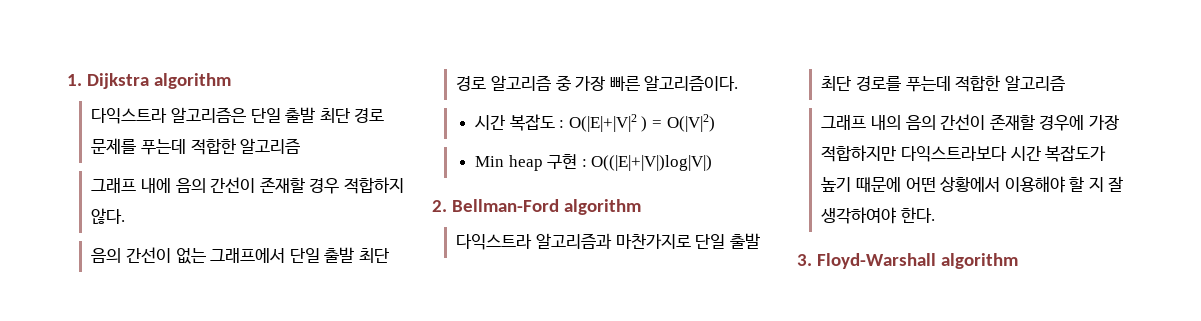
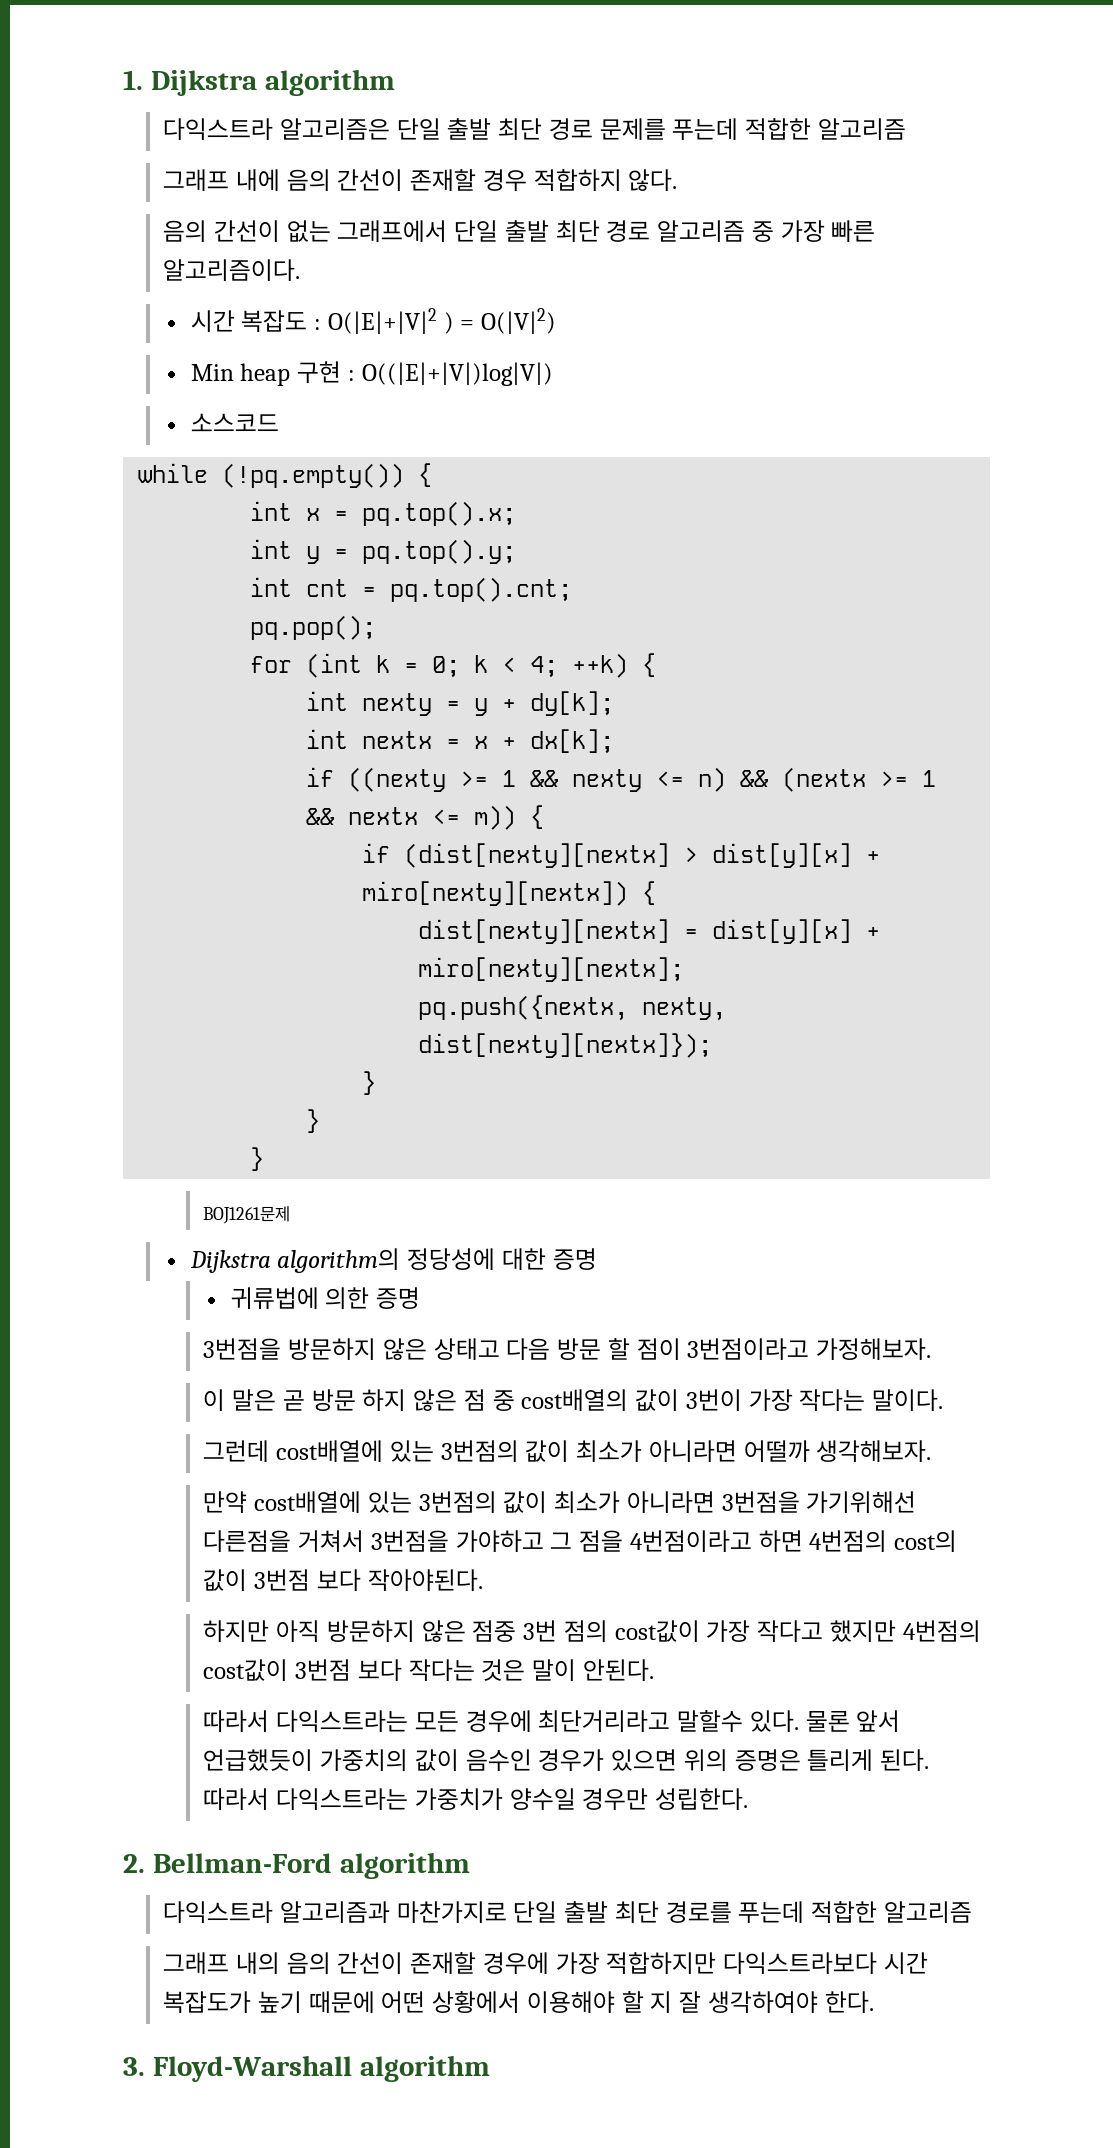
+ 소스코드
+ while (!pq.empty()) {
+ int x = pq.top().x;
+ int y = pq.top().y;
+ int cnt = pq.top().cnt;
+ pq.pop();
+ for (int k = 0; k < 4; ++k) {
+ int nexty = y + dy[k];
+ int nextx = x + dx[k];
+ if ((nexty >= 1 && nexty <= n) && (nextx >= 1 && nextx <= m)) {
+ if (dist[nexty][nextx] > dist[y][x] + miro[nexty][nextx]) {
+ dist[nexty][nextx] = dist[y][x] + miro[nexty][nextx];
+ pq.push({nextx, nexty, dist[nexty][nextx]});
+ }
+ }
+ }
+ BOJ1261문제
+ Dijkstra algorithm의 정당성에 대한 증명
+ 귀류법에 의한 증명
+ 3번점을 방문하지 않은 상태고 다음 방문 할 점이 3번점이라고 가정해보자.
+ 이 말은 곧 방문 하지 않은 점 중 cost배열의 값이 3번이 가장 작다는 말이다.
+ 그런데 cost배열에 있는 3번점의 값이 최소가 아니라면 어떨까 생각해보자.
+ 만약 cost배열에 있는 3번점의 값이 최소가 아니라면 3번점을 가기위해선 다른점을 거쳐서 3번점을 가야하고 그 점을 4번점이라고 하면 4번점의 cost의 값이 3번점 보다 작아야된다.
+ 하지만 아직 방문하지 않은 점중 3번 점의 cost값이 가장 작다고 했지만 4번점의 cost값이 3번점 보다 작다는 것은 말이 안된다.
+ 따라서 다익스트라는 모든 경우에 최단거리라고 말할수 있다. 물론 앞서 언급했듯이 가중치의 값이 음수인 경우가 있으면 위의 증명은 틀리게 된다. 따라서 다익스트라는 가중치가 양수일 경우만 성립한다.

